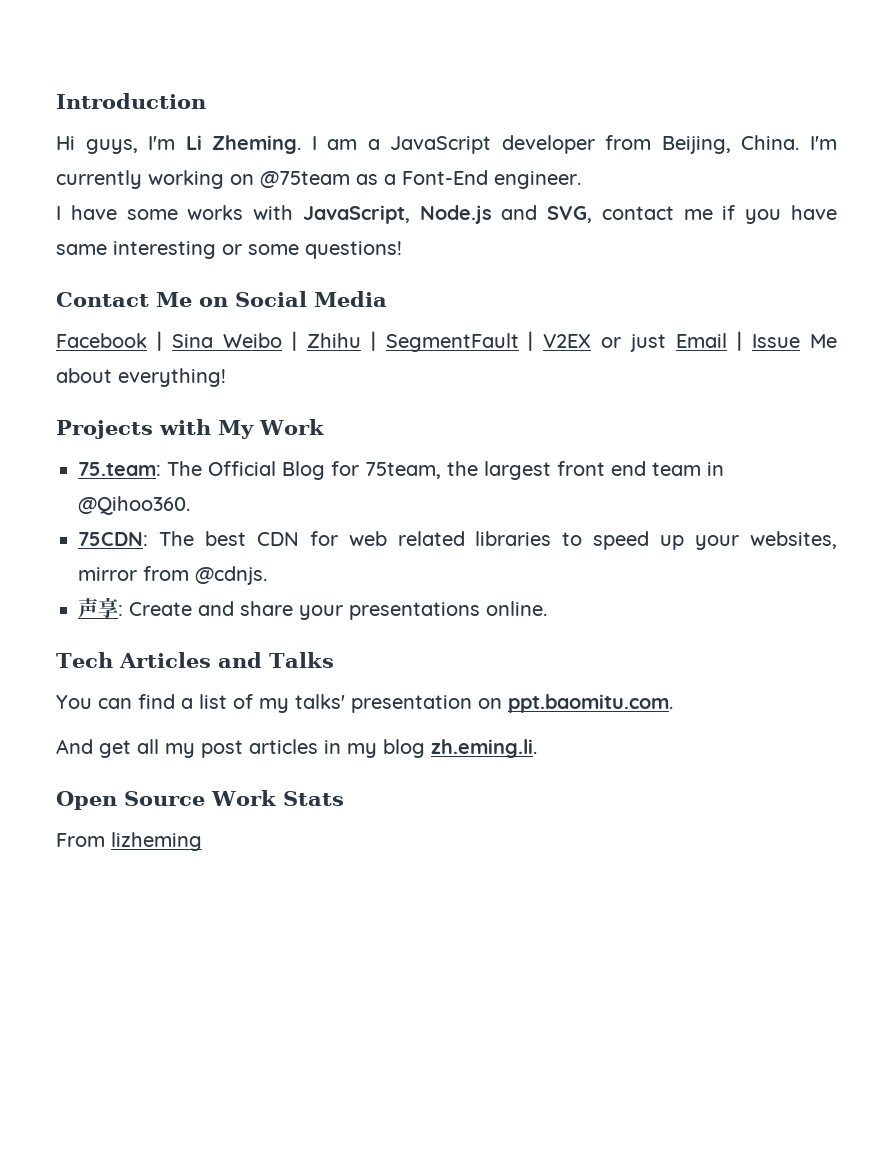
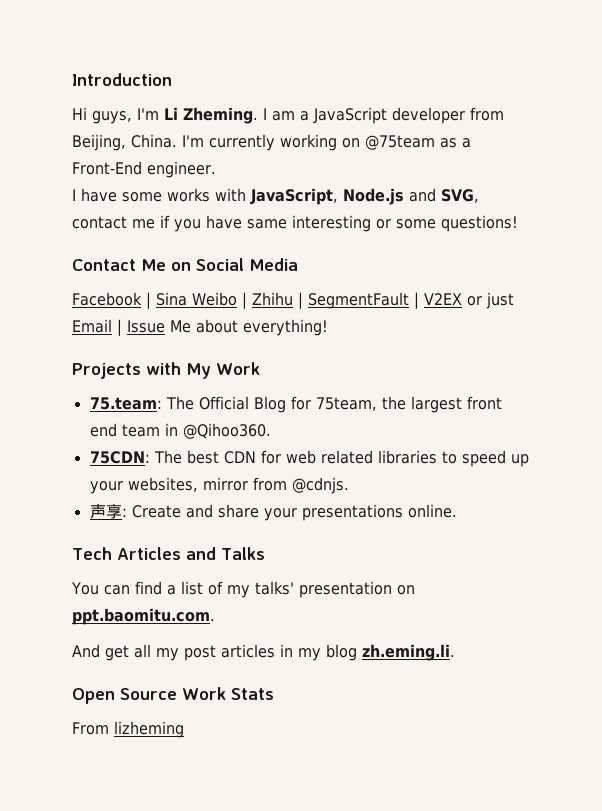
- I'm currently working on @75team as a Font-End engineer.
+ I'm currently working on @75team as a Front-End engineer.

